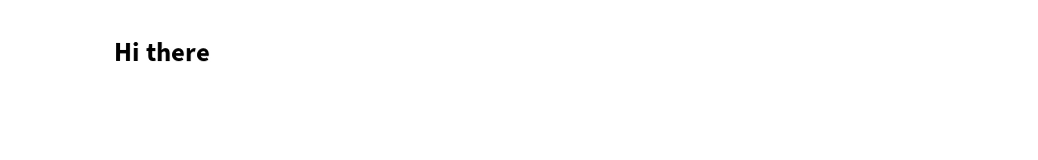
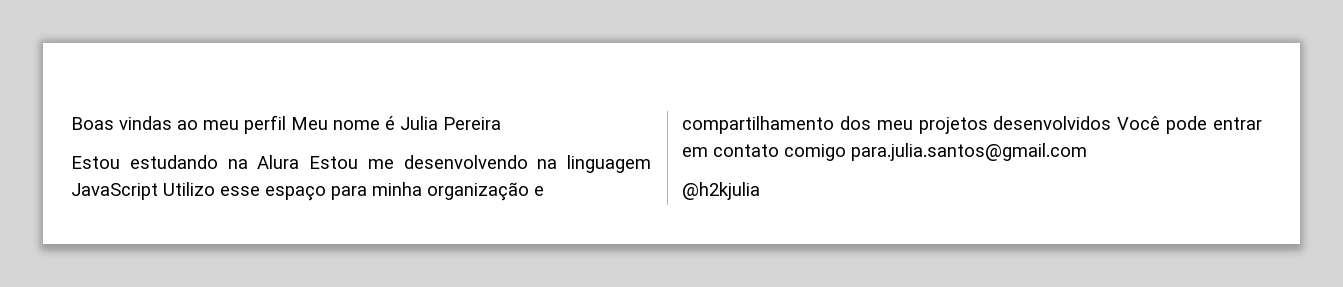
- Hi there
+ Boas vindas ao meu perfil Meu nome é Julia Pereira
+ Estou estudando na Alura Estou me desenvolvendo na linguagem JavaScript Utilizo esse espaço para minha organização e compartilhamento dos meu projetos desenvolvidos Você pode entrar em contato comigo para.julia.santos@gmail.com
+ @h2kjulia

